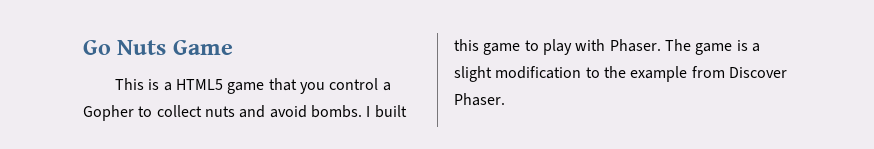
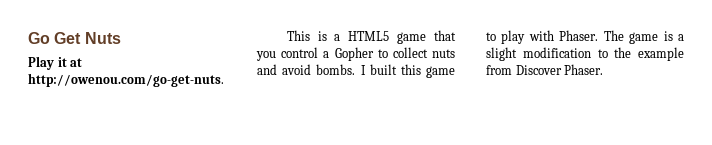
- Go Nuts Game
+ Go Get Nuts
+ Play it at http://owenou.com/go-get-nuts.

